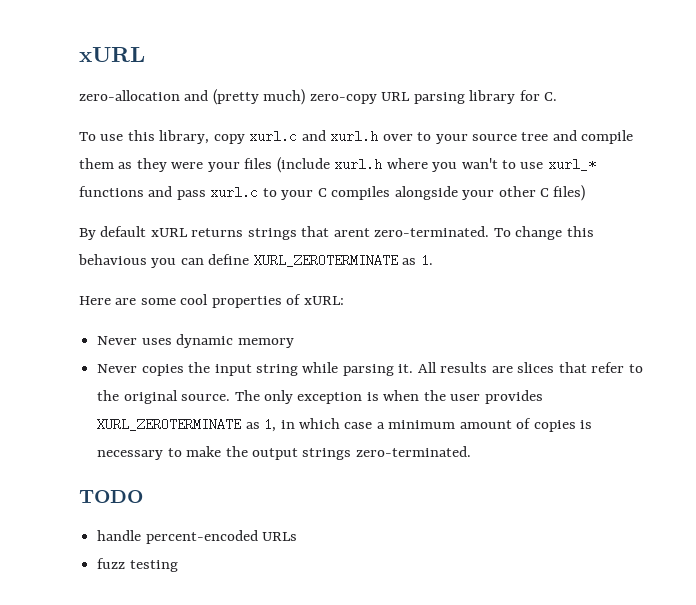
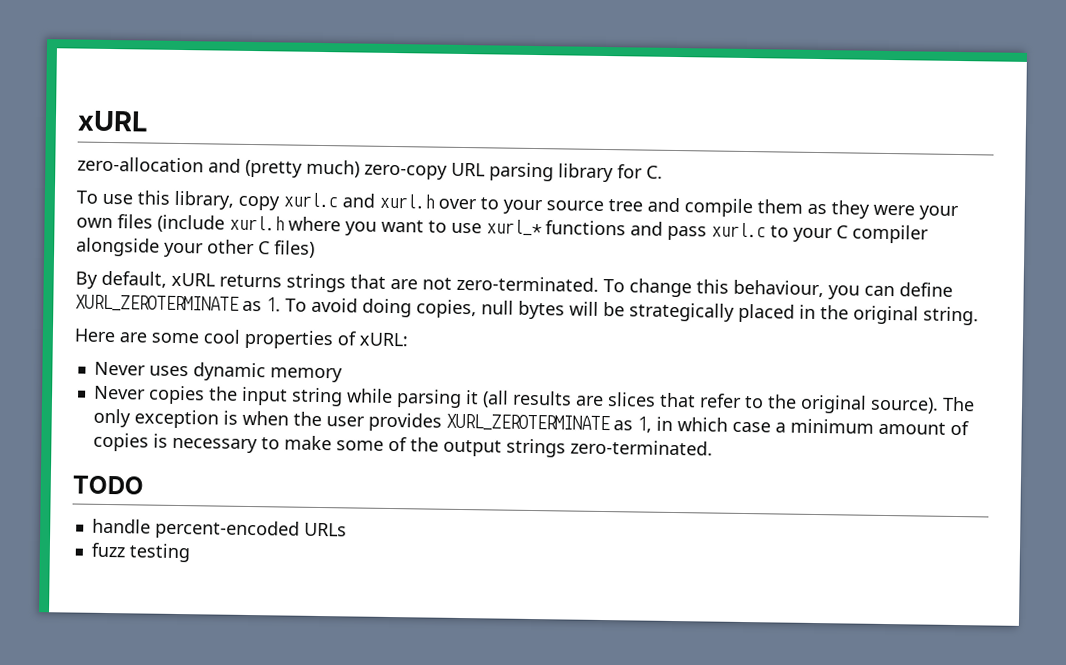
- To use this library, copy xurl.c and xurl.h over to your source tree and compile them as they were your files (include xurl.h where you wan't to use xurl_* functions and pass xurl.c to your C compiles alongside your other C files)
+ To use this library, copy xurl.c and xurl.h over to your source tree and compile them as they were your own files (include xurl.h where you want to use xurl_* functions and pass xurl.c to your C compiler alongside your other C files)
- By default xURL returns strings that arent zero-terminated.
+ By default, xURL returns strings that are not zero-terminated.
- To change this behavious you can define XURL_ZEROTERMINATE as 1.
+ To change this behaviour, you can define XURL_ZEROTERMINATE as 1. To avoid doing copies, null bytes will be strategically placed in the original string.
- Never copies the input string while parsing it. All results are slices that refer to the original source.
+ Never copies the input string while parsing it (all results are slices that refer to the original source).
- The only exception is when the user provides XURL_ZEROTERMINATE as 1, in which case a minimum amount of copies is necessary to make the output strings zero-terminated.
+ The only exception is when the user provides XURL_ZEROTERMINATE as 1, in which case a minimum amount of copies is necessary to make some of the output strings zero-terminated.

